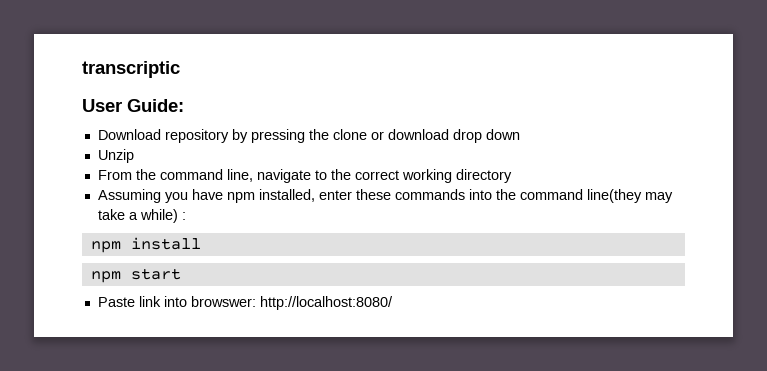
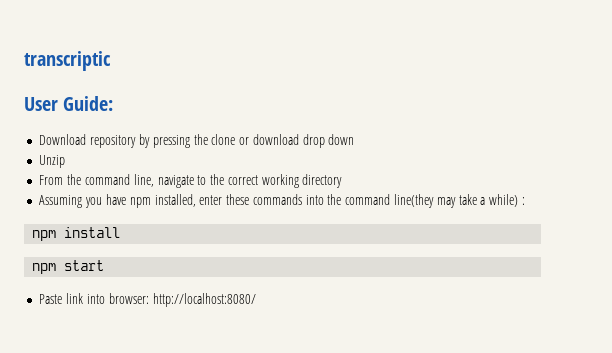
- Paste link into browswer: http://localhost:8080/
+ Paste link into browser: http://localhost:8080/

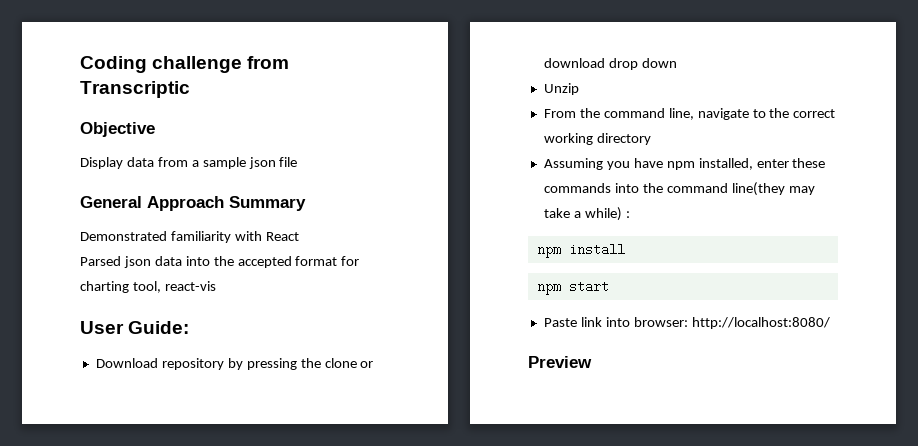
- transcriptic
+ Coding challenge from Transcriptic
+ Objective
+ Display data from a sample json file
+ General Approach Summary
+ Demonstrated familiarity with React
+ Parsed json data into the accepted format for charting tool, react-vis
+ Preview

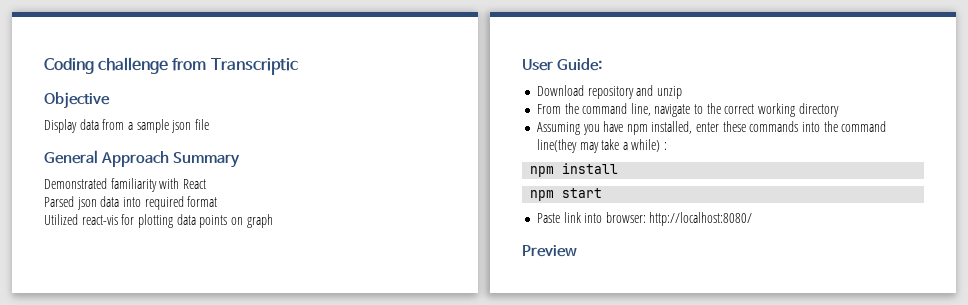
- Parsed json data into the accepted format for charting tool, react-vis
+ Parsed json data into required format
+ Utilized react-vis for plotting data points on graph
  User Guide:
- Download repository by pressing the clone or download drop down
- Unzip
+ Download repository and unzip

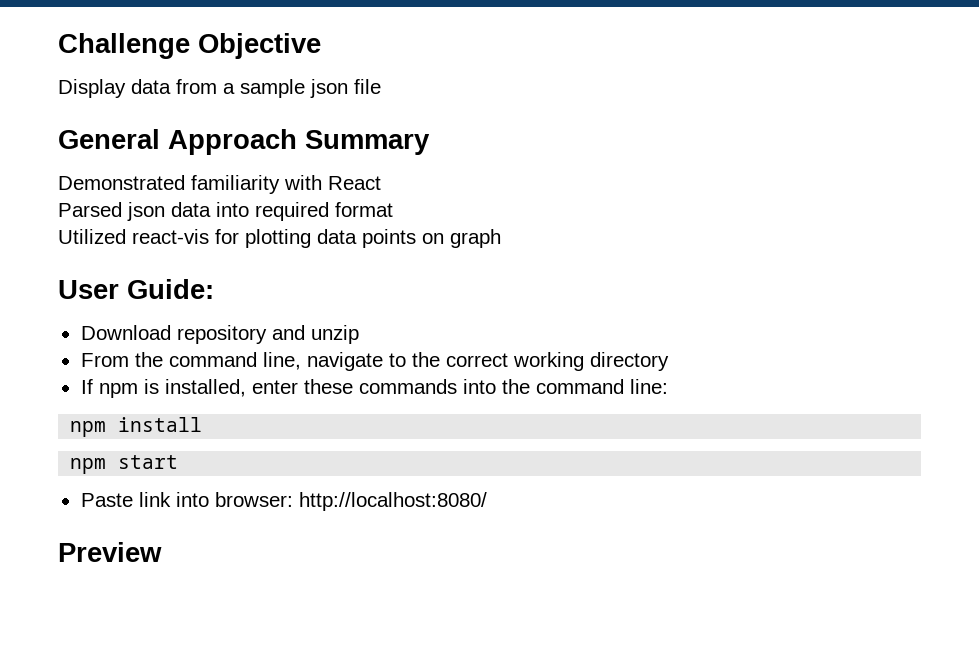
- Coding challenge from Transcriptic
- Objective
+ Challenge Objective
- Assuming you have npm installed, enter these commands into the command line(they may take a while) :
+ If npm is installed, enter these commands into the command line:

